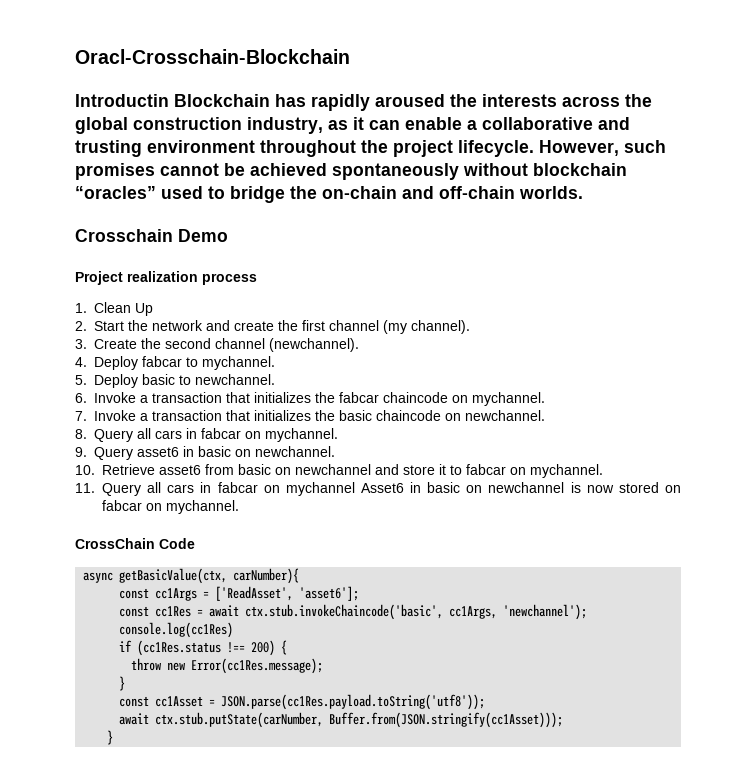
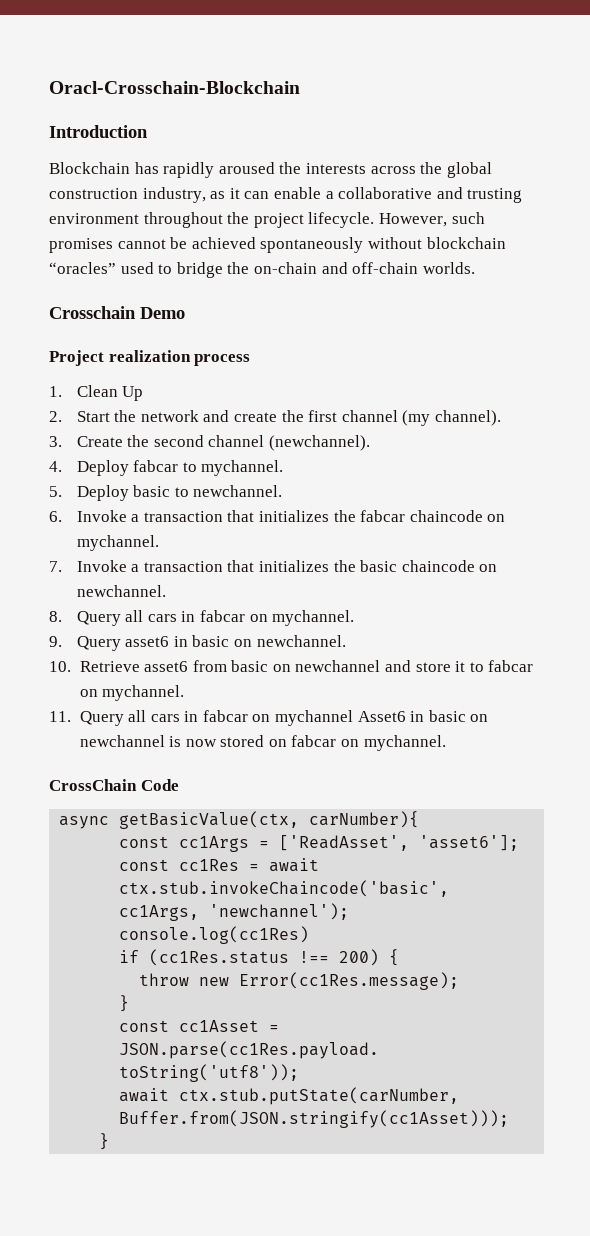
- Introductin Blockchain has rapidly aroused the interests across the global construction industry, as it can enable a collaborative and trusting environment throughout the project lifecycle.
+ Introduction
+ Blockchain has rapidly aroused the interests across the global construction industry, as it can enable a collaborative and trusting environment throughout the project lifecycle.

